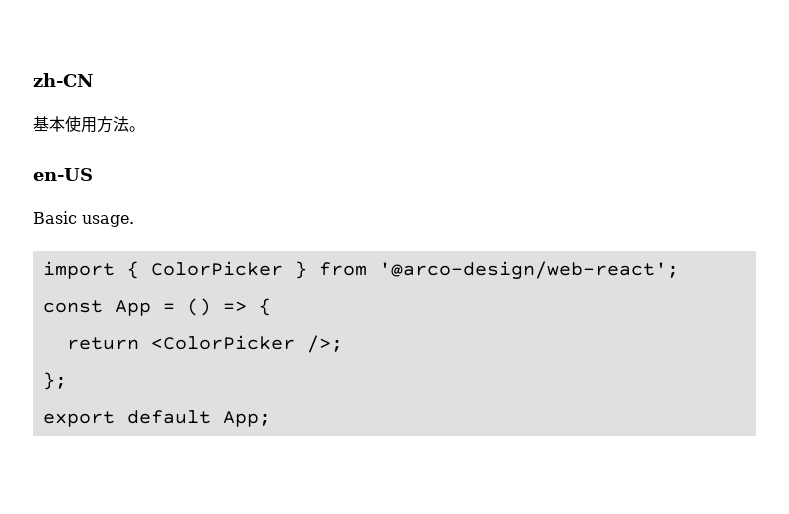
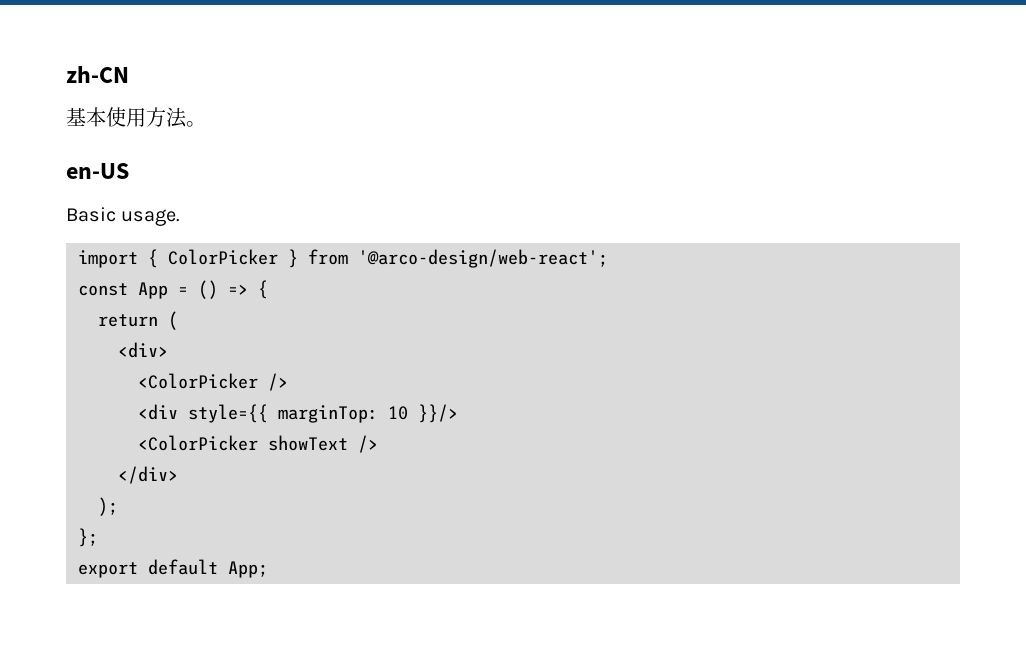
- return <ColorPicker />;
+ return (
+ <div>
+ <ColorPicker />
+ <div style={{ marginTop: 10 }}/>
+ <ColorPicker showText />
+ </div>
+ );

